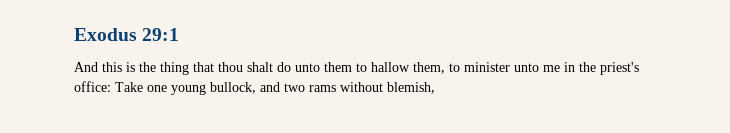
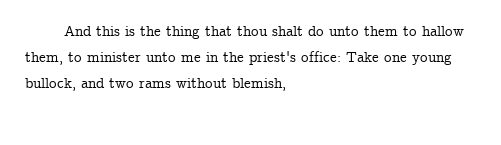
- Exodus 29:1

